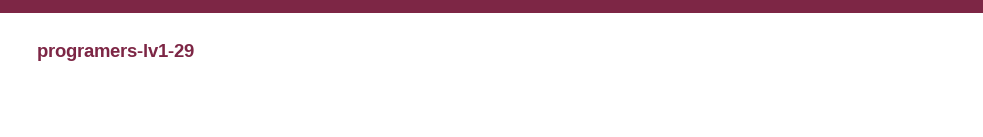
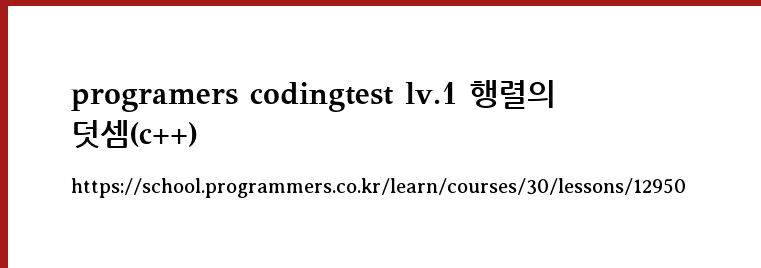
- programers-lv1-29
+ programers codingtest lv.1 행렬의 덧셈(c++)
+ https://school.programmers.co.kr/learn/courses/30/lessons/12950

